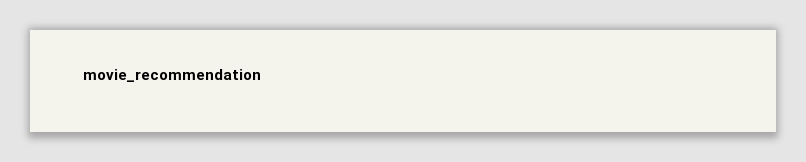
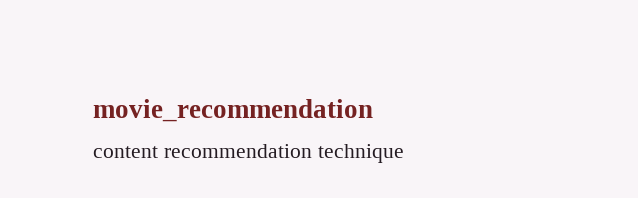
+ content recommendation technique

